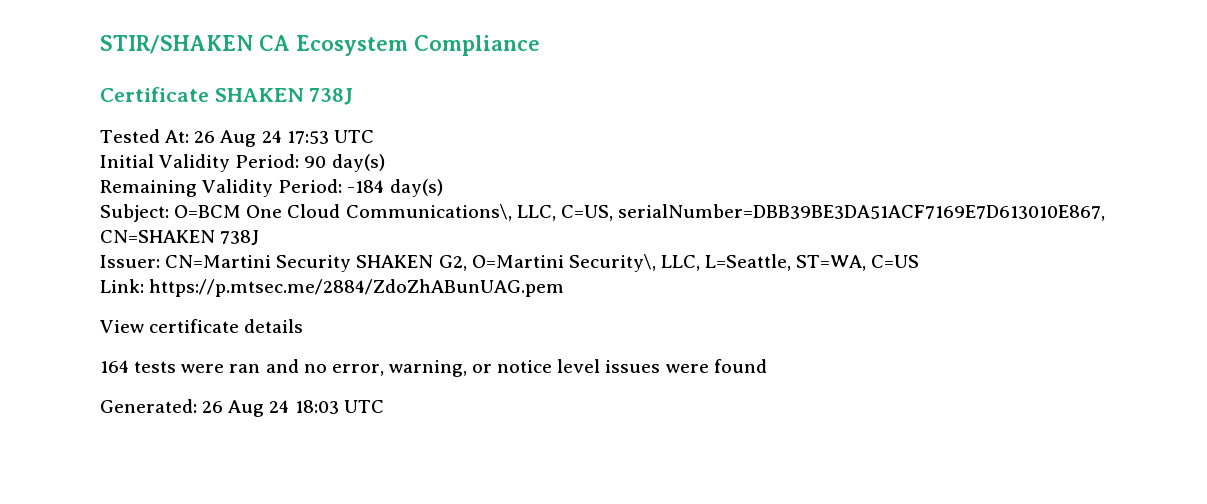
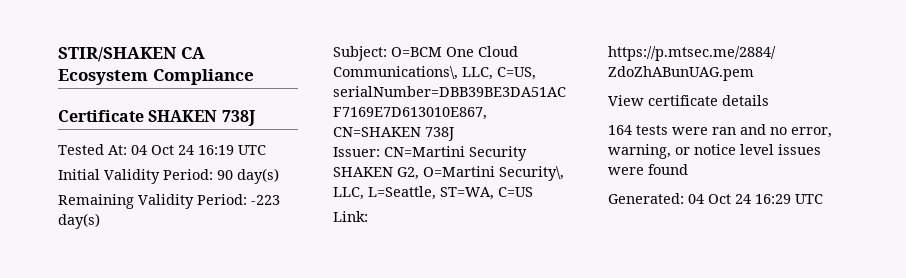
- Tested At: 26 Aug 24 17:53 UTC
+ Tested At: 04 Oct 24 16:19 UTC
- Remaining Validity Period: -184 day(s)
+ Remaining Validity Period: -223 day(s)
- Generated: 26 Aug 24 18:03 UTC
+ Generated: 04 Oct 24 16:29 UTC

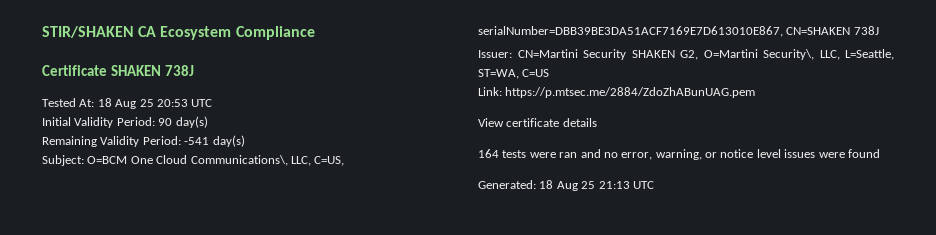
- Tested At: 04 Oct 24 16:19 UTC
+ Tested At: 18 Aug 25 20:53 UTC
- Remaining Validity Period: -223 day(s)
+ Remaining Validity Period: -541 day(s)
- Generated: 04 Oct 24 16:29 UTC
+ Generated: 18 Aug 25 21:13 UTC

